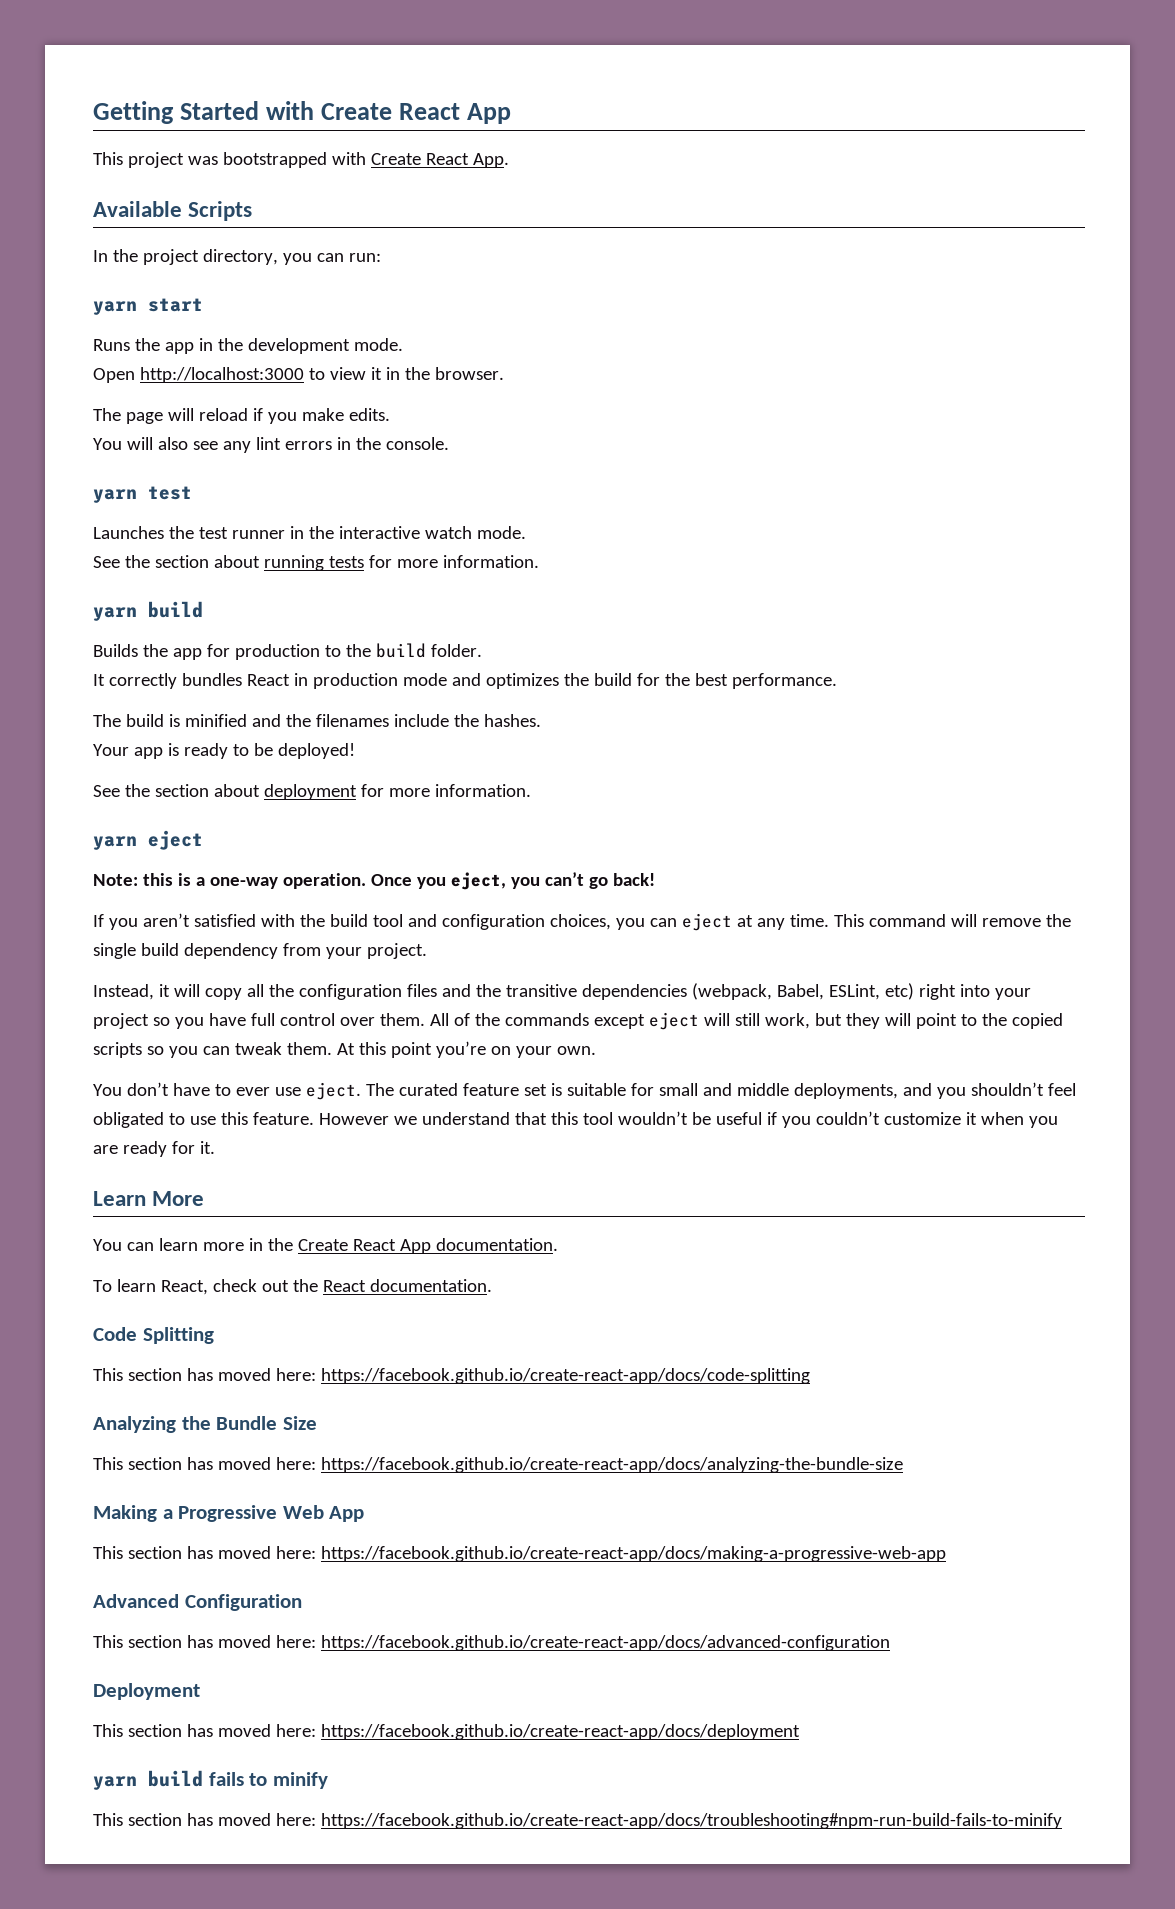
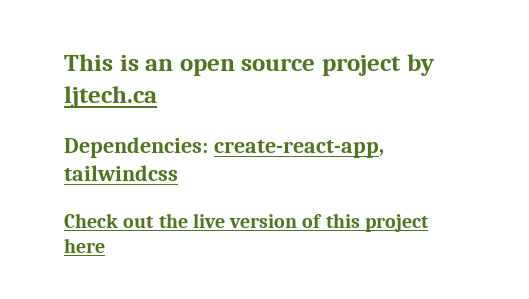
- Getting Started with Create React App
- This project was bootstrapped with Create React App.
- Available Scripts
- In the project directory, you can run:
- yarn start
- Runs the app in the development mode.
- Open http://localhost:3000 to view it in the browser.
- The page will reload if you make edits.
- You will also see any lint errors in the console.
- yarn test
- Launches the test runner in the interactive watch mode.
- See the section about running tests for more information.
- yarn build
- Builds the app for production to the build folder.
- It correctly bundles React in production mode and optimizes the build for the best performance.
- The build is minified and the filenames include the hashes.
- Your app is ready to be deployed!
- See the section about deployment for more information.
- yarn eject
- Note: this is a one-way operation. Once you eject, you can’t go back!
- If you aren’t satisfied with the build tool and configuration choices, you can eject at any time. This command will remove the single build dependency from your project.
- Instead, it will copy all the configuration files and the transitive dependencies (webpack, Babel, ESLint, etc) right into your project so you have full control over them. All of the commands except eject will still work, but they will point to the copied scripts so you can tweak them. At this point you’re on your own.
- You don’t have to ever use eject. The curated feature set is suitable for small and middle deployments, and you shouldn’t feel obligated to use this feature. However we understand that this tool wouldn’t be useful if you couldn’t customize it when you are ready for it.
- Learn More
- You can learn more in the Create React App documentation.
- To learn React, check out the React documentation.
- Code Splitting
- This section has moved here: https://facebook.github.io/create-react-app/docs/code-splitting
- Analyzing the Bundle Size
- This section has moved here: https://facebook.github.io/create-react-app/docs/analyzing-the-bundle-size
- Making a Progressive Web App
- This section has moved here: https://facebook.github.io/create-react-app/docs/making-a-progressive-web-app
- Advanced Configuration
- This section has moved here: https://facebook.github.io/create-react-app/docs/advanced-configuration
- Deployment
- This section has moved here: https://facebook.github.io/create-react-app/docs/deployment
- yarn build fails to minify
- This section has moved here: https://facebook.github.io/create-react-app/docs/troubleshooting#npm-run-build-fails-to-minify
+ This is an open source project by ljtech.ca
+ Dependencies: create-react-app, tailwindcss
+ Check out the live version of this project here

